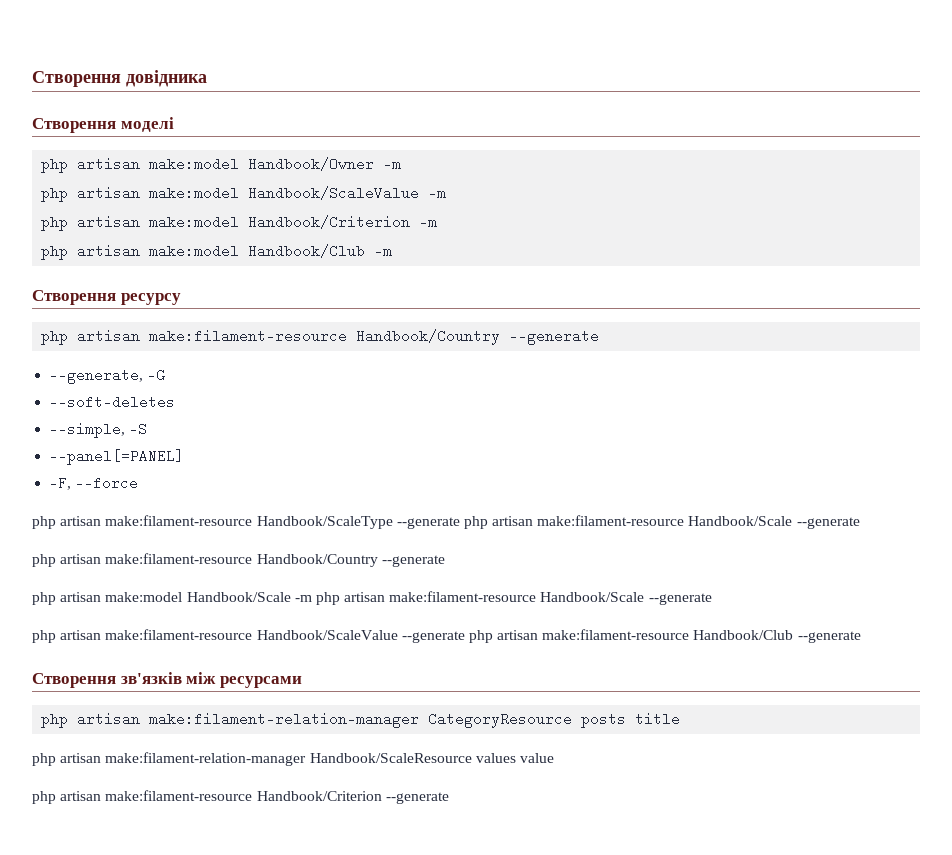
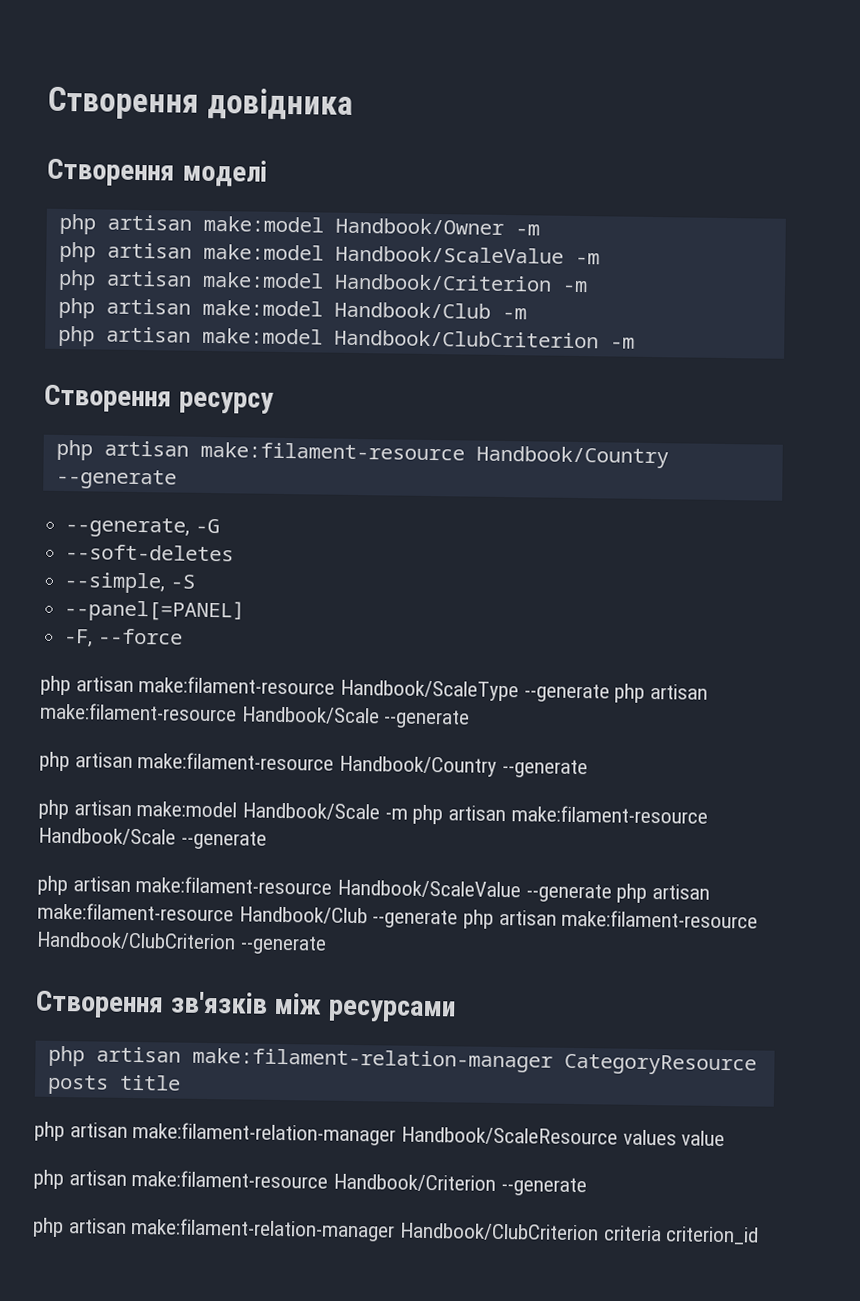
+ php artisan make:model Handbook/ClubCriterion -m
- php artisan make:filament-resource Handbook/ScaleValue --generate php artisan make:filament-resource Handbook/Club --generate
+ php artisan make:filament-resource Handbook/ScaleValue --generate php artisan make:filament-resource Handbook/Club --generate php artisan make:filament-resource Handbook/ClubCriterion --generate
+ php artisan make:filament-relation-manager Handbook/ClubCriterion criteria criterion_id

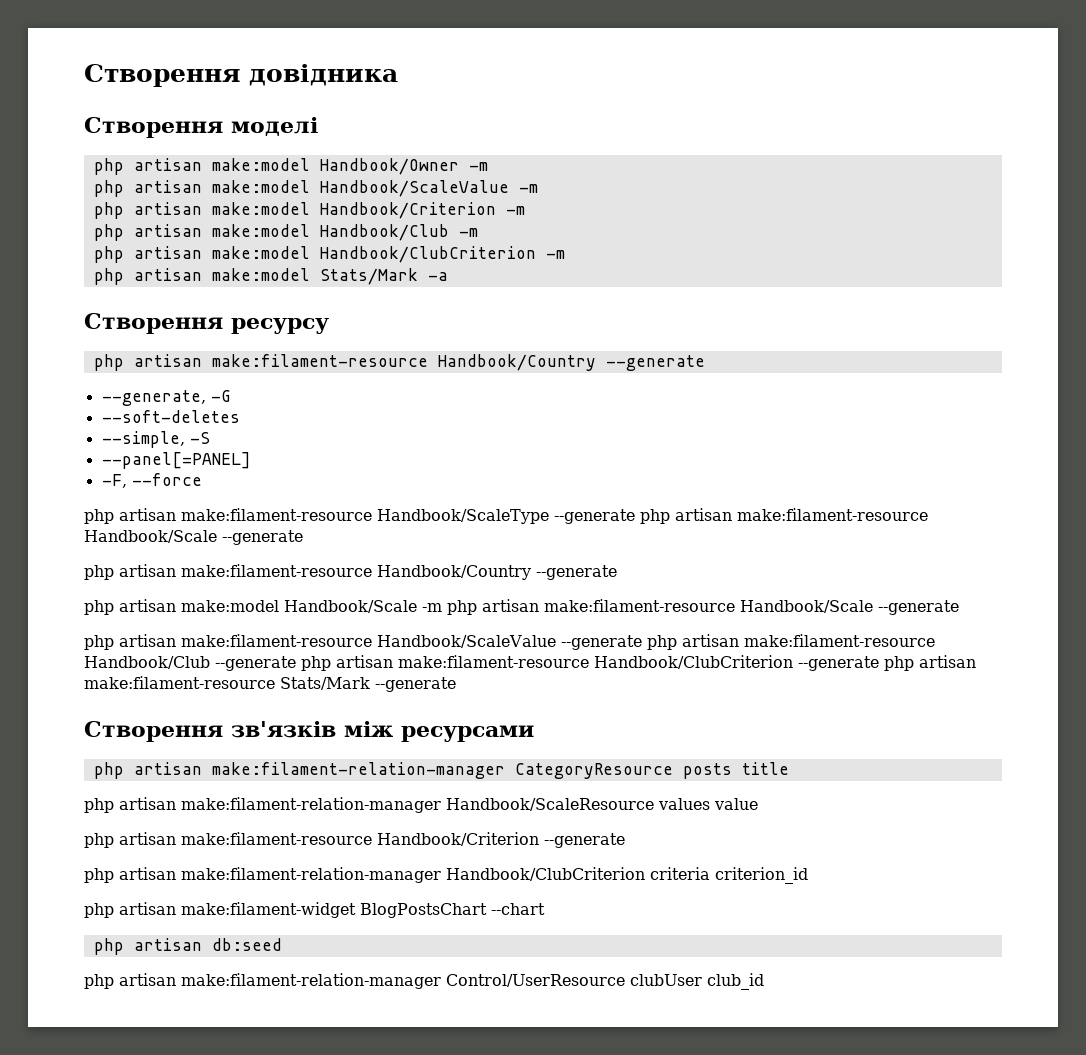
+ php artisan make:model Stats/Mark -a
- php artisan make:filament-resource Handbook/ScaleValue --generate php artisan make:filament-resource Handbook/Club --generate php artisan make:filament-resource Handbook/ClubCriterion --generate
+ php artisan make:filament-resource Handbook/ScaleValue --generate php artisan make:filament-resource Handbook/Club --generate php artisan make:filament-resource Handbook/ClubCriterion --generate php artisan make:filament-resource Stats/Mark --generate
+ php artisan make:filament-widget BlogPostsChart --chart
+ php artisan db:seed
+ php artisan make:filament-relation-manager Control/UserResource clubUser club_id

